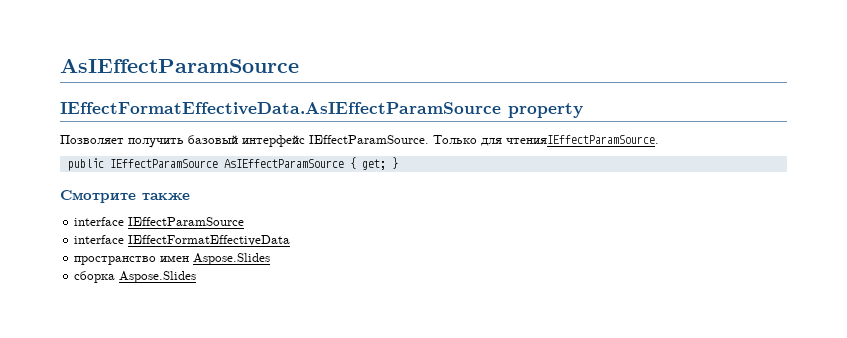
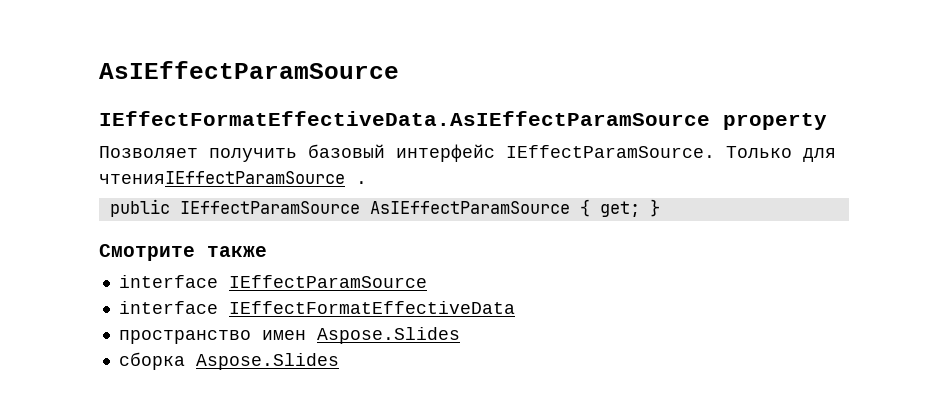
- Только для чтенияIEffectParamSource.
+ Только для чтенияIEffectParamSource .

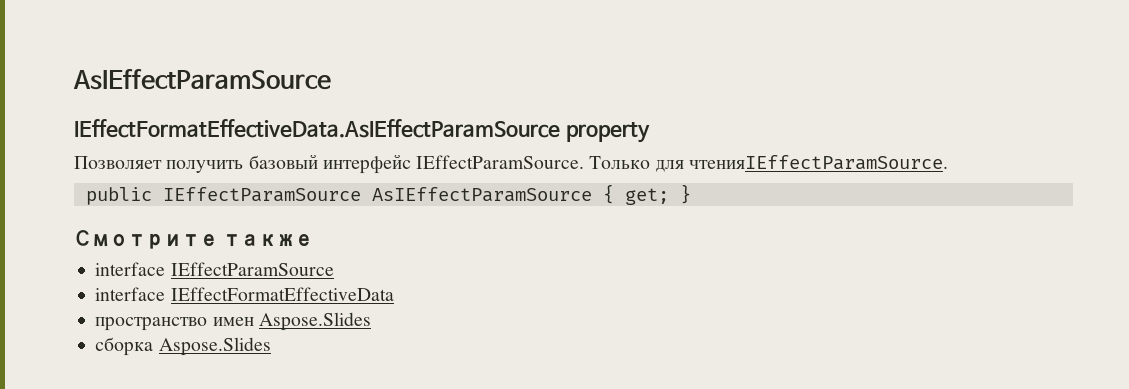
- Только для чтенияIEffectParamSource .
+ Только для чтенияIEffectParamSource.

